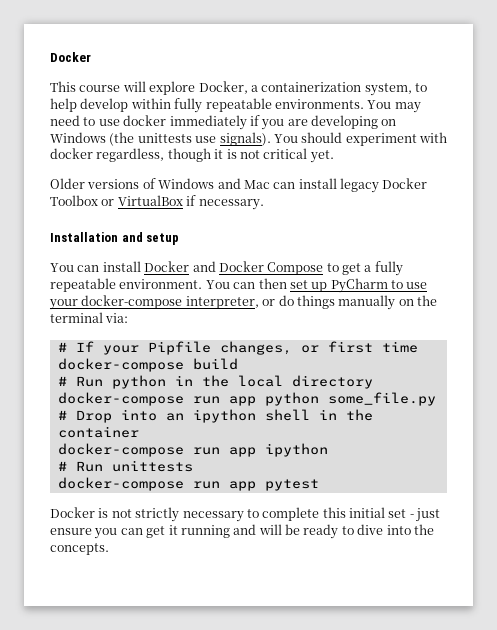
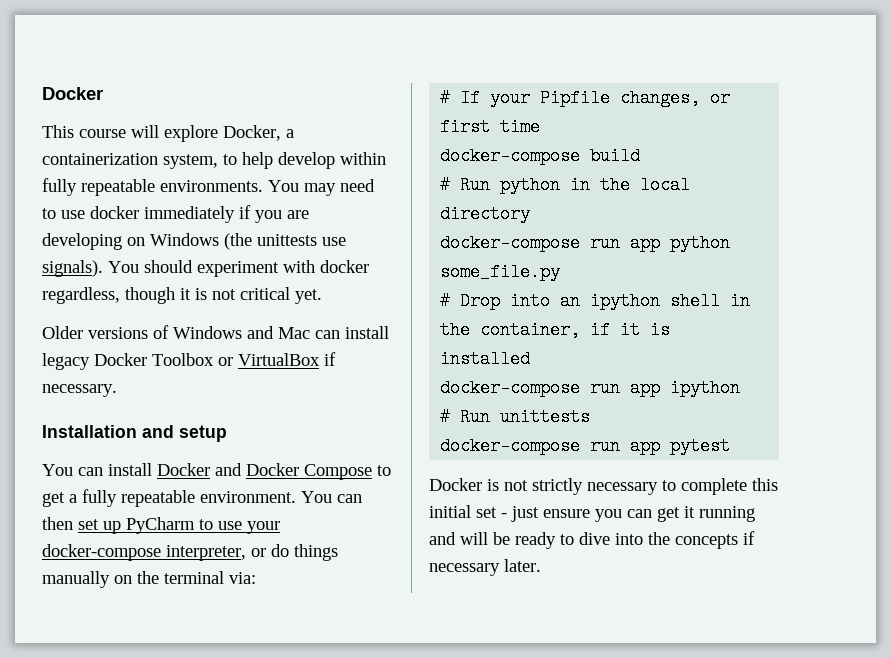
- # Drop into an ipython shell in the container
+ # Drop into an ipython shell in the container, if it is installed
- Docker is not strictly necessary to complete this initial set - just ensure you can get it running and will be ready to dive into the concepts.
+ Docker is not strictly necessary to complete this initial set - just ensure you can get it running and will be ready to dive into the concepts if necessary later.

